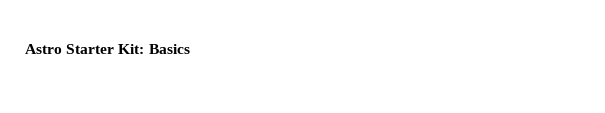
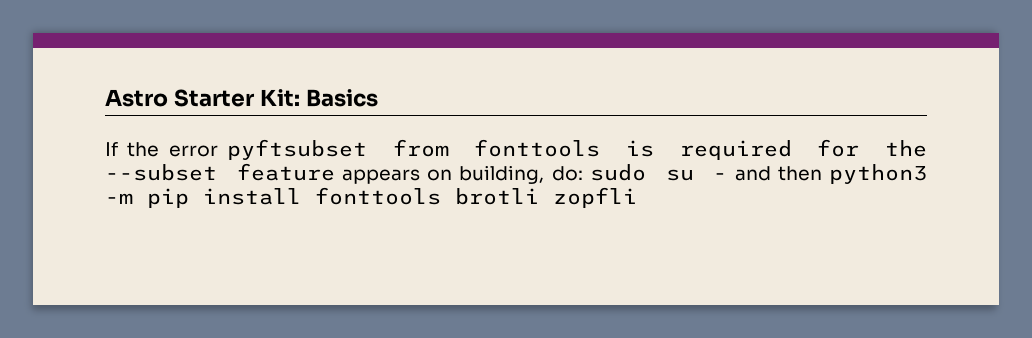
+ If the error pyftsubset from fonttools is required for the --subset feature appears on building, do: sudo su - and then python3 -m pip install fonttools brotli zopfli

